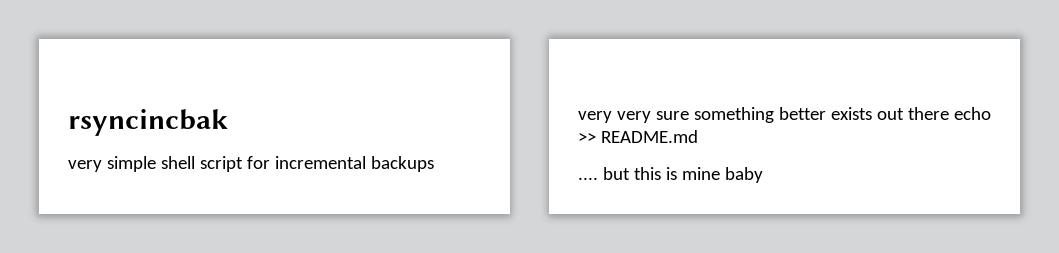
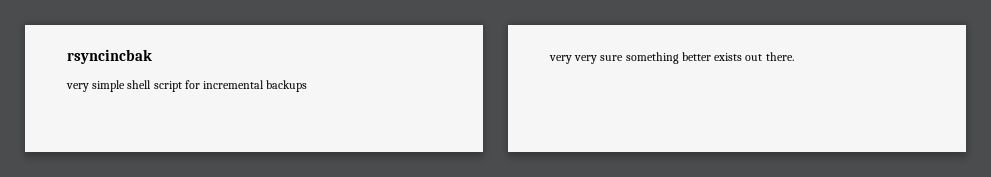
- very very sure something better exists out there echo >> README.md
- .... but this is mine baby
+ very very sure something better exists out there.

